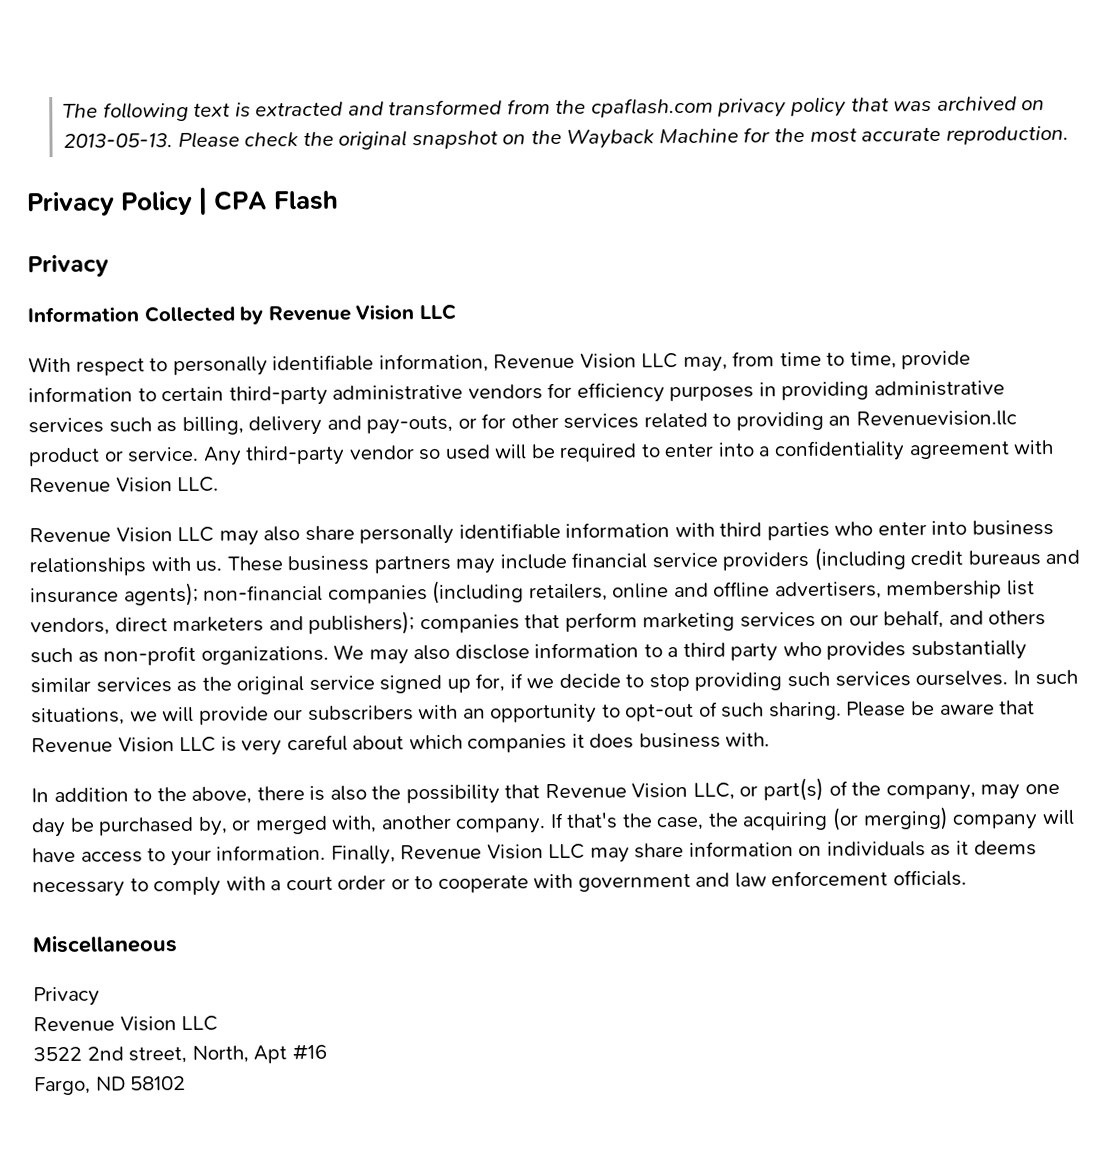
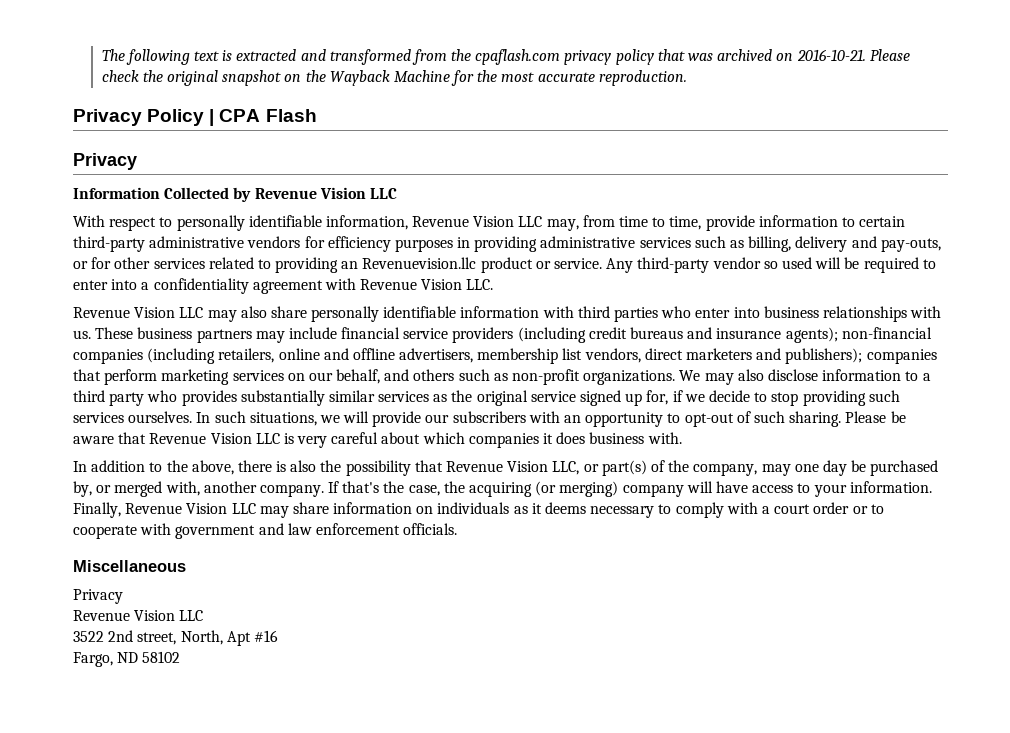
- The following text is extracted and transformed from the cpaflash.com privacy policy that was archived on 2013-05-13.
+ The following text is extracted and transformed from the cpaflash.com privacy policy that was archived on 2016-10-21.

